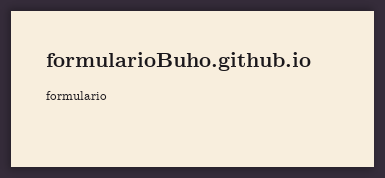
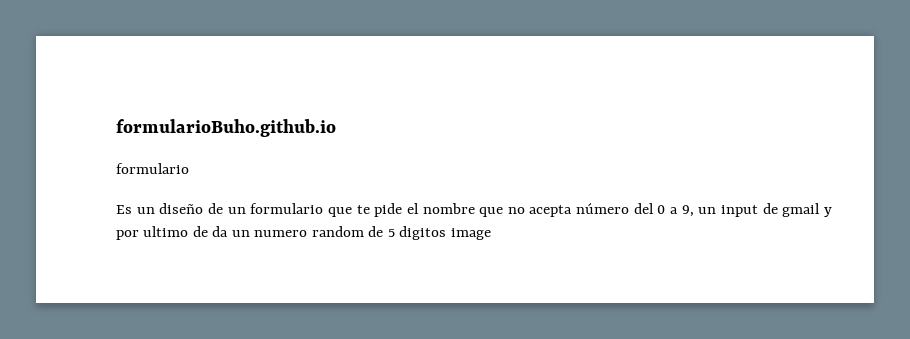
+ Es un diseño de un formulario que te pide el nombre que no acepta número del 0 a 9, un input de gmail y por ultimo de da un numero random de 5 digitos image

